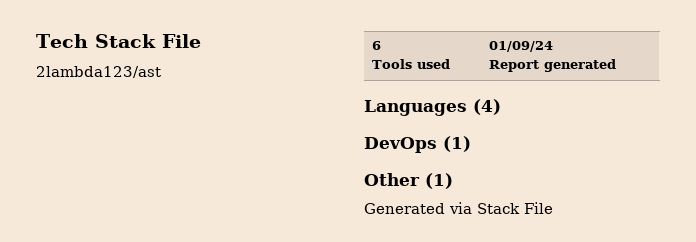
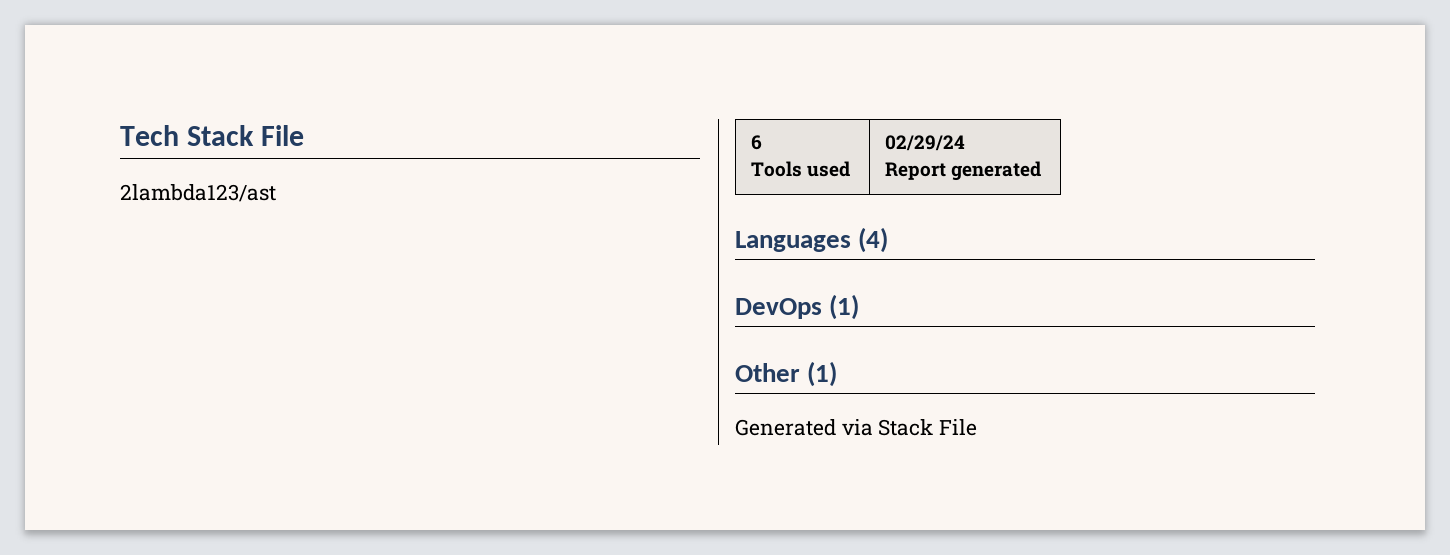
  6
- Tools used | 01/09/24
+ Tools used | 02/29/24

